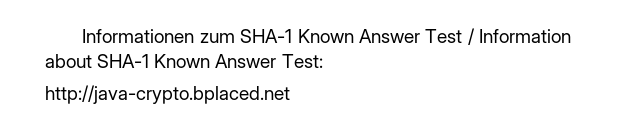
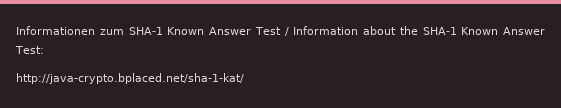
- Informationen zum SHA-1 Known Answer Test / Information about SHA-1 Known Answer Test:
+ Informationen zum SHA-1 Known Answer Test / Information about the SHA-1 Known Answer Test:
- http://java-crypto.bplaced.net
+ http://java-crypto.bplaced.net/sha-1-kat/

